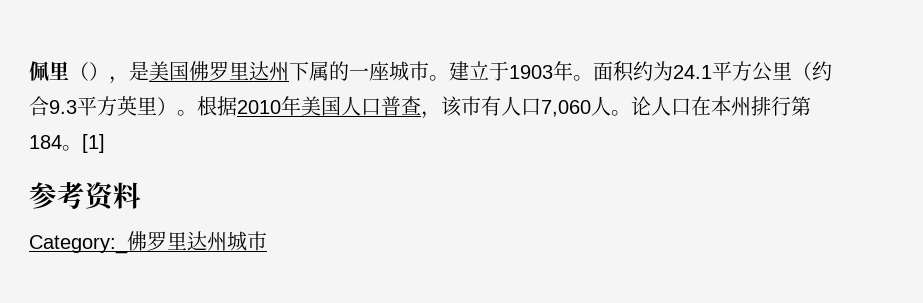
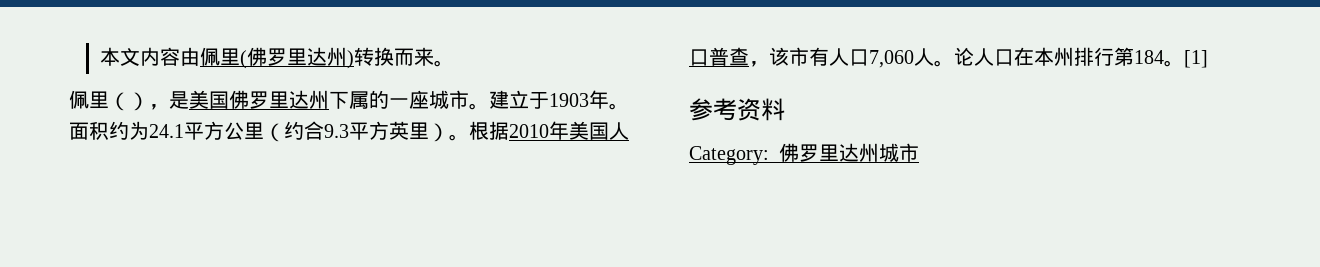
+ 本文内容由佩里(佛罗里达州)转换而来。

